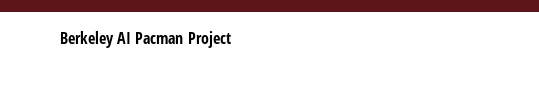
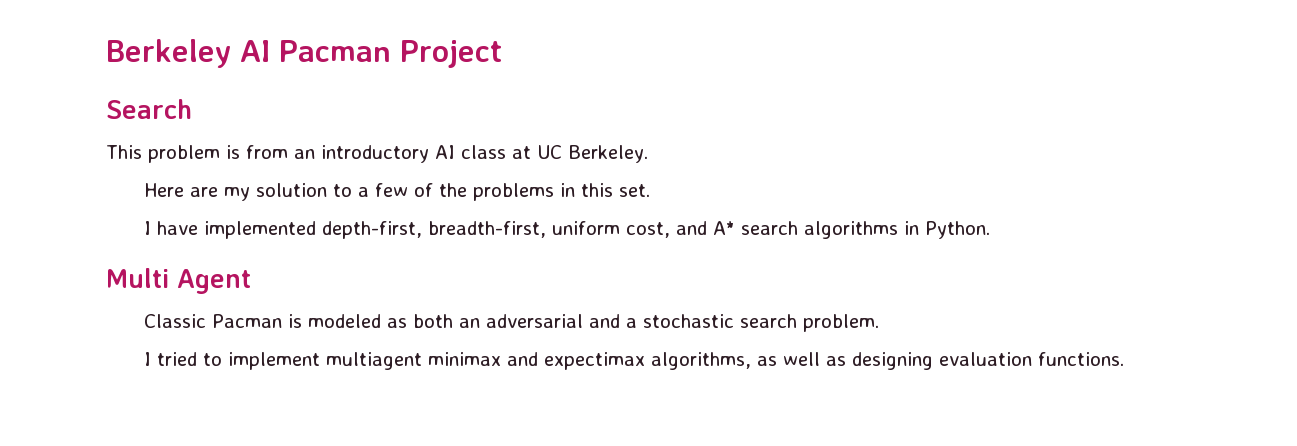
+ Search
+ This problem is from an introductory AI class at UC Berkeley.
+ Here are my solution to a few of the problems in this set.
+ I have implemented depth-first, breadth-first, uniform cost, and A* search algorithms in Python.
+ Multi Agent
+ Classic Pacman is modeled as both an adversarial and a stochastic search problem.
+ I tried to implement multiagent minimax and expectimax algorithms, as well as designing evaluation functions.

